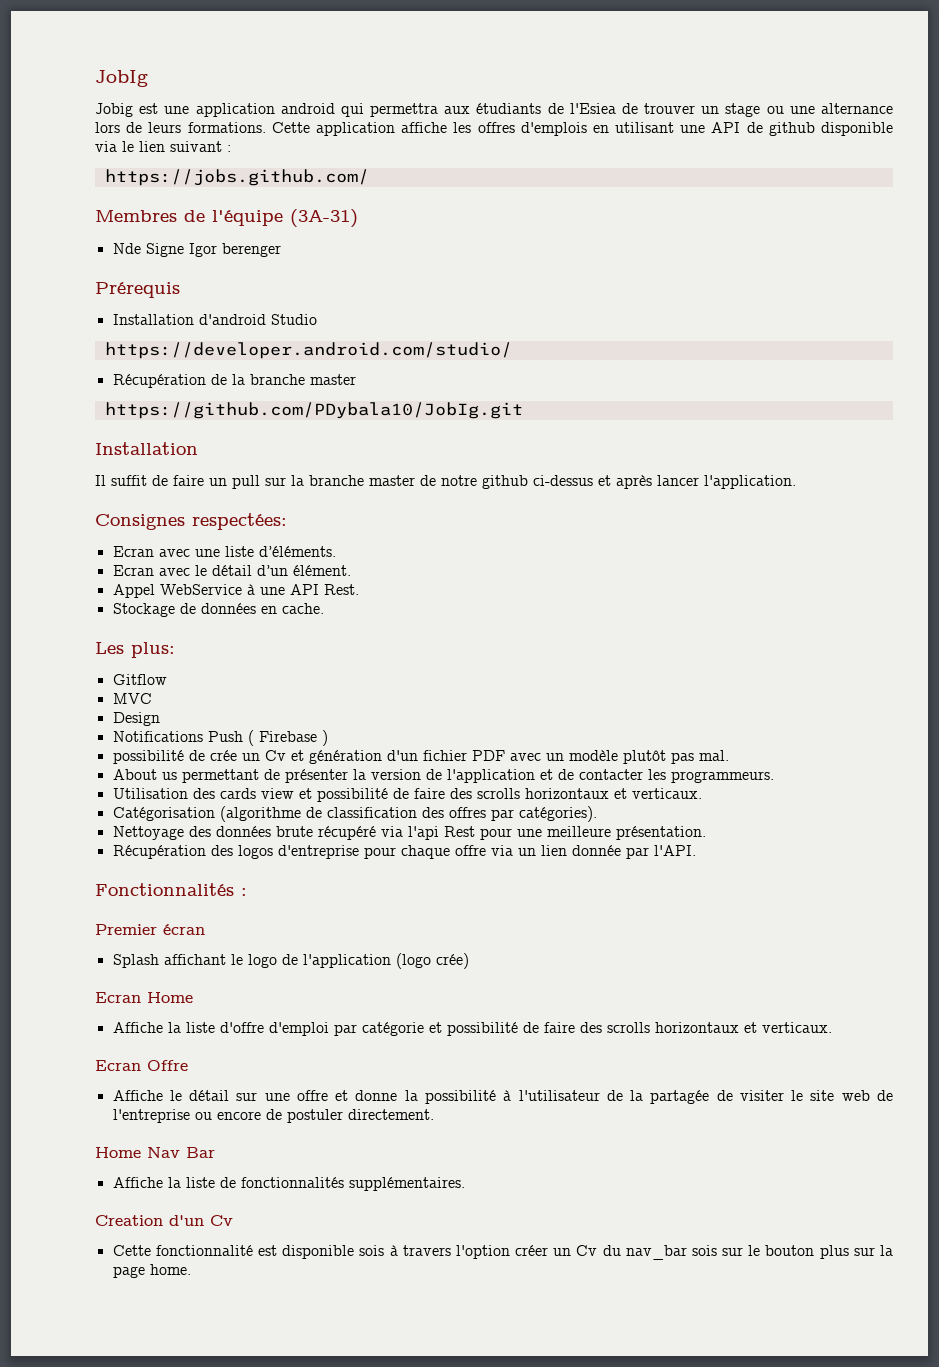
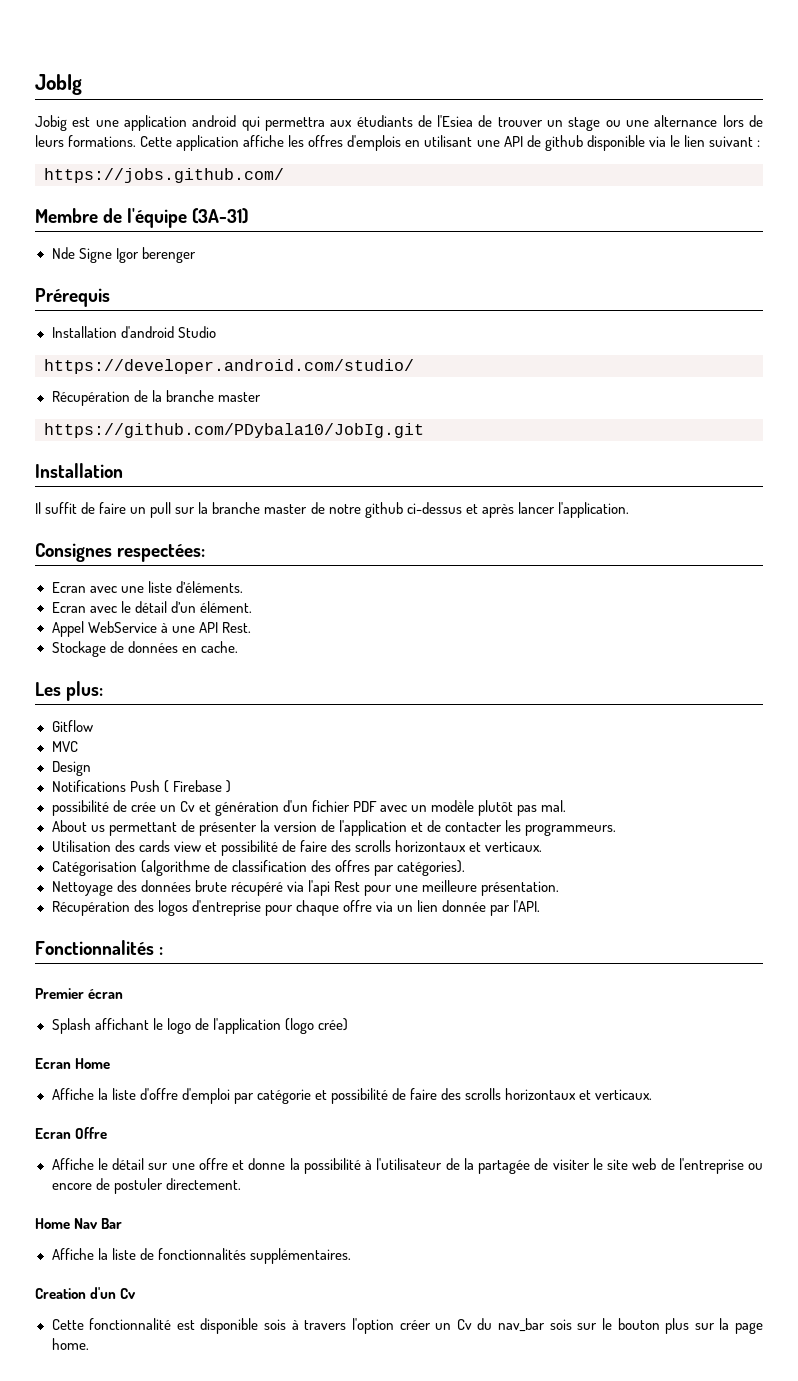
- Membres de l'équipe (3A-31)
+ Membre de l'équipe (3A-31)

